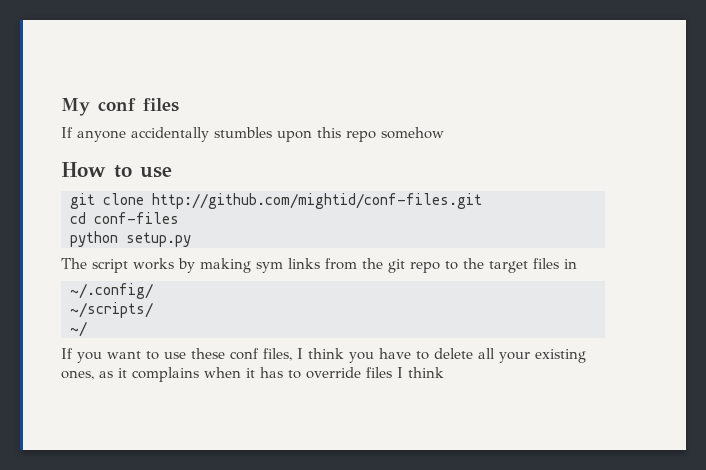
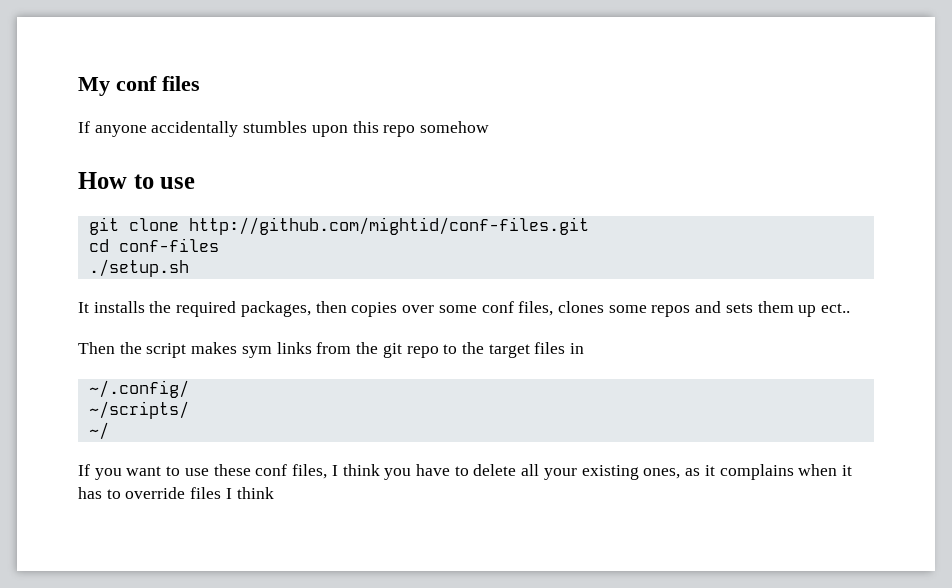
- python setup.py
- The script works by making sym links from the git repo to the target files in
+ ./setup.sh
+ It installs the required packages, then copies over some conf files, clones some repos and sets them up ect..
+ Then the script makes sym links from the git repo to the target files in

